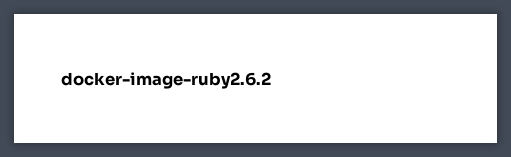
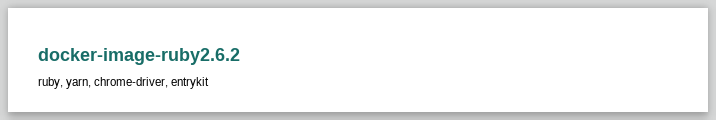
+ ruby, yarn, chrome-driver, entrykit

